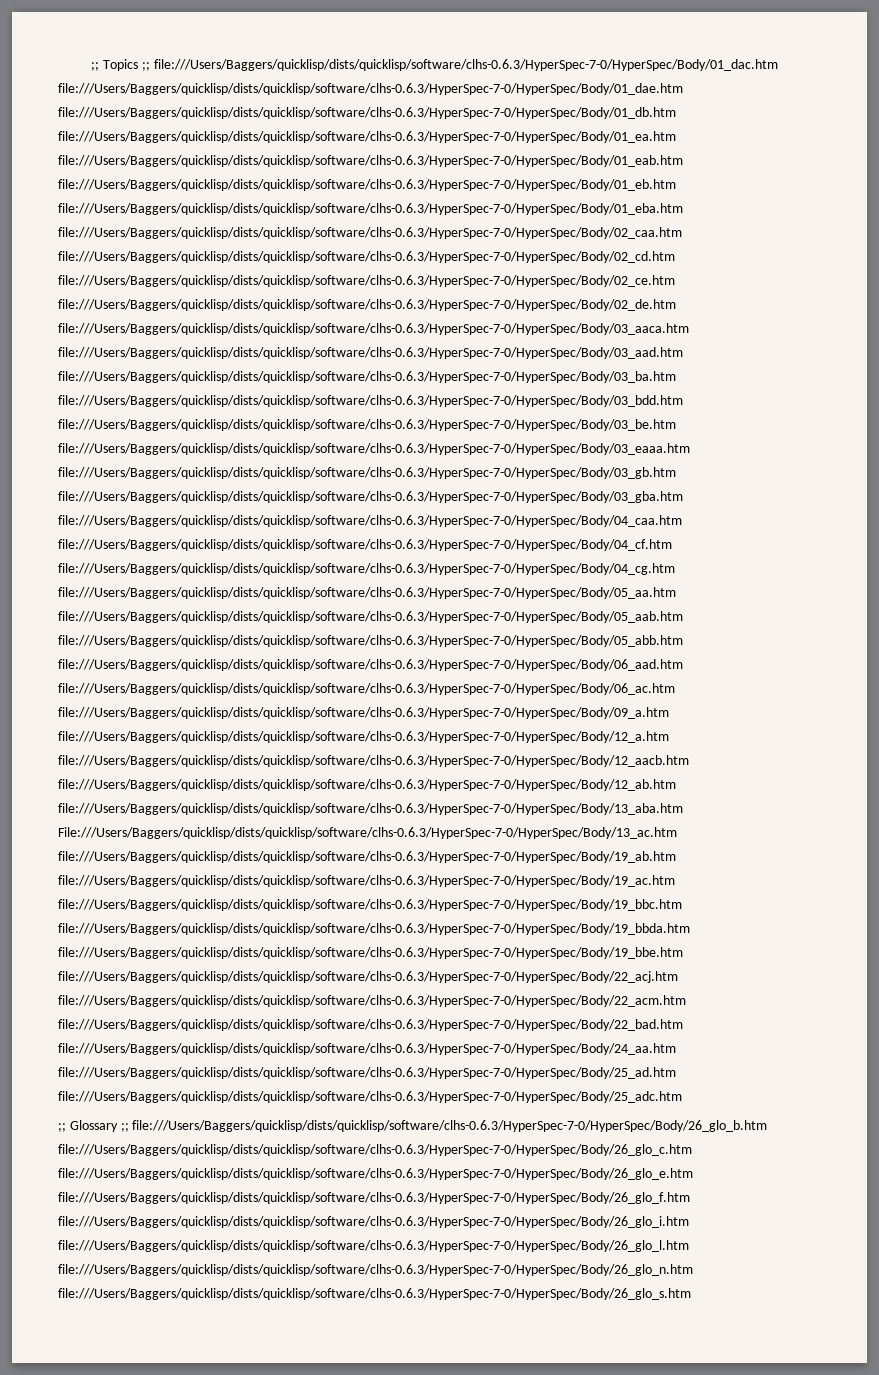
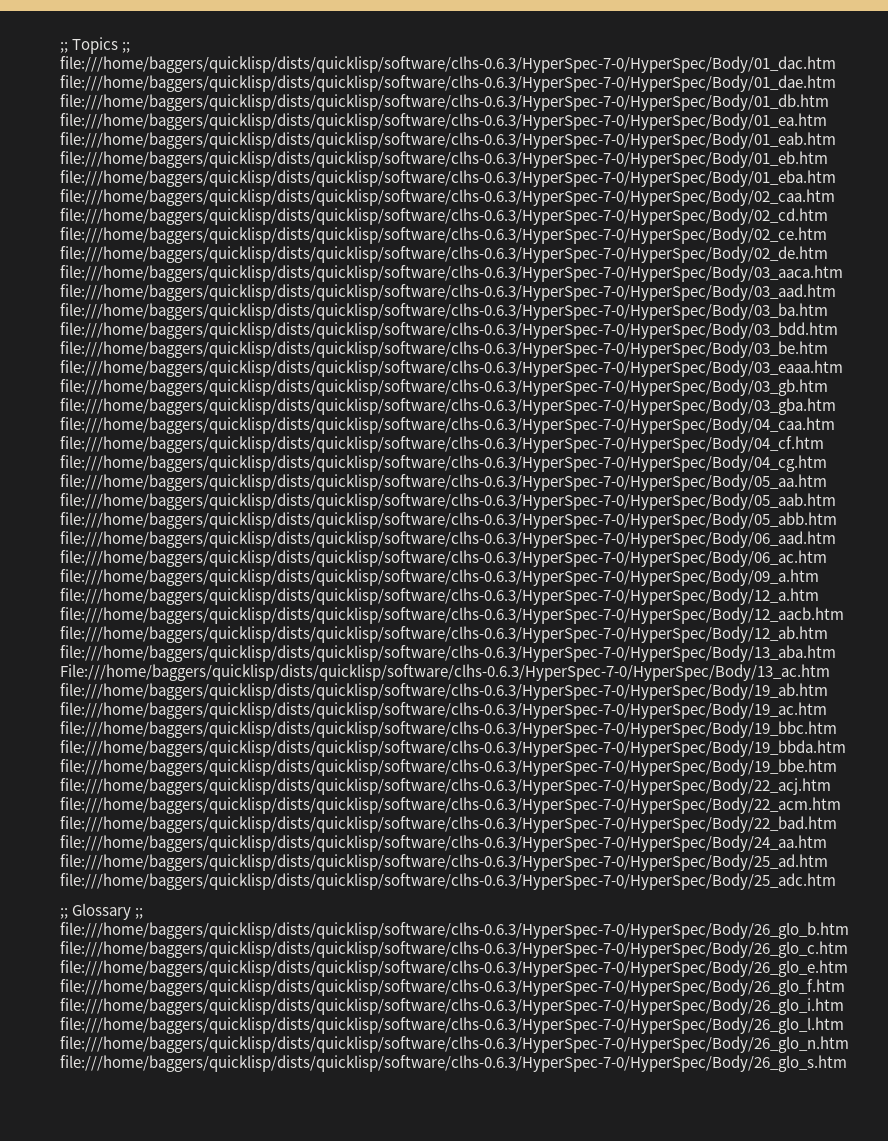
- ;; Topics ;; file:///Users/Baggers/quicklisp/dists/quicklisp/software/clhs-0.6.3/HyperSpec-7-0/HyperSpec/Body/01_dac.htm file:///Users/Baggers/quicklisp/dists/quicklisp/software/clhs-0.6.3/HyperSpec-7-0/HyperSpec/Body/01_dae.htm file:///Users/Baggers/quicklisp/dists/quicklisp/software/clhs-0.6.3/HyperSpec-7-0/HyperSpec/Body/01_db.htm file:///Users/Baggers/quicklisp/dists/quicklisp/software/clhs-0.6.3/HyperSpec-7-0/HyperSpec/Body/01_ea.htm file:///Users/Baggers/quicklisp/dists/quicklisp/software/clhs-0.6.3/HyperSpec-7-0/HyperSpec/Body/01_eab.htm file:///Users/Baggers/quicklisp/dists/quicklisp/software/clhs-0.6.3/HyperSpec-7-0/HyperSpec/Body/01_eb.htm file:///Users/Baggers/quicklisp/dists/quicklisp/software/clhs-0.6.3/HyperSpec-7-0/HyperSpec/Body/01_eba.htm file:///Users/Baggers/quicklisp/dists/quicklisp/software/clhs-0.6.3/HyperSpec-7-0/HyperSpec/Body/02_caa.htm file:///Users/Baggers/quicklisp/dists/quicklisp/software/clhs-0.6.3/HyperSpec-7-0/HyperSpec/Body/02_cd.htm file:///Users/Baggers/quicklisp/dists/quicklisp/software/clhs-0.6.3/HyperSpec-7-0/HyperSpec/Body/02_ce.htm file:///Users/Baggers/quicklisp/dists/quicklisp/software/clhs-0.6.3/HyperSpec-7-0/HyperSpec/Body/02_de.htm file:///Users/Baggers/quicklisp/dists/quicklisp/software/clhs-0.6.3/HyperSpec-7-0/HyperSpec/Body/03_aaca.htm file:///Users/Baggers/quicklisp/dists/quicklisp/software/clhs-0.6.3/HyperSpec-7-0/HyperSpec/Body/03_aad.htm file:///Users/Baggers/quicklisp/dists/quicklisp/software/clhs-0.6.3/HyperSpec-7-0/HyperSpec/Body/03_ba.htm file:///Users/Baggers/quicklisp/dists/quicklisp/software/clhs-0.6.3/HyperSpec-7-0/HyperSpec/Body/03_bdd.htm file:///Users/Baggers/quicklisp/dists/quicklisp/software/clhs-0.6.3/HyperSpec-7-0/HyperSpec/Body/03_be.htm file:///Users/Baggers/quicklisp/dists/quicklisp/software/clhs-0.6.3/HyperSpec-7-0/HyperSpec/Body/03_eaaa.htm file:///Users/Baggers/quicklisp/dists/quicklisp/software/clhs-0.6.3/HyperSpec-7-0/HyperSpec/Body/03_gb.htm file:///Users/Baggers/quicklisp/dists/quicklisp/software/clhs-0.6.3/HyperSpec-7-0/HyperSpec/Body/03_gba.htm file:///Users/Baggers/quicklisp/dists/quicklisp/software/clhs-0.6.3/HyperSpec-7-0/HyperSpec/Body/04_caa.htm file:///Users/Baggers/quicklisp/dists/quicklisp/software/clhs-0.6.3/HyperSpec-7-0/HyperSpec/Body/04_cf.htm file:///Users/Baggers/quicklisp/dists/quicklisp/software/clhs-0.6.3/HyperSpec-7-0/HyperSpec/Body/04_cg.htm file:///Users/Baggers/quicklisp/dists/quicklisp/software/clhs-0.6.3/HyperSpec-7-0/HyperSpec/Body/05_aa.htm file:///Users/Baggers/quicklisp/dists/quicklisp/software/clhs-0.6.3/HyperSpec-7-0/HyperSpec/Body/05_aab.htm file:///Users/Baggers/quicklisp/dists/quicklisp/software/clhs-0.6.3/HyperSpec-7-0/HyperSpec/Body/05_abb.htm file:///Users/Baggers/quicklisp/dists/quicklisp/software/clhs-0.6.3/HyperSpec-7-0/HyperSpec/Body/06_aad.htm file:///Users/Baggers/quicklisp/dists/quicklisp/software/clhs-0.6.3/HyperSpec-7-0/HyperSpec/Body/06_ac.htm file:///Users/Baggers/quicklisp/dists/quicklisp/software/clhs-0.6.3/HyperSpec-7-0/HyperSpec/Body/09_a.htm file:///Users/Baggers/quicklisp/dists/quicklisp/software/clhs-0.6.3/HyperSpec-7-0/HyperSpec/Body/12_a.htm file:///Users/Baggers/quicklisp/dists/quicklisp/software/clhs-0.6.3/HyperSpec-7-0/HyperSpec/Body/12_aacb.htm file:///Users/Baggers/quicklisp/dists/quicklisp/software/clhs-0.6.3/HyperSpec-7-0/HyperSpec/Body/12_ab.htm file:///Users/Baggers/quicklisp/dists/quicklisp/software/clhs-0.6.3/HyperSpec-7-0/HyperSpec/Body/13_aba.htm File:///Users/Baggers/quicklisp/dists/quicklisp/software/clhs-0.6.3/HyperSpec-7-0/HyperSpec/Body/13_ac.htm file:///Users/Baggers/quicklisp/dists/quicklisp/software/clhs-0.6.3/HyperSpec-7-0/HyperSpec/Body/19_ab.htm file:///Users/Baggers/quicklisp/dists/quicklisp/software/clhs-0.6.3/HyperSpec-7-0/HyperSpec/Body/19_ac.htm file:///Users/Baggers/quicklisp/dists/quicklisp/software/clhs-0.6.3/HyperSpec-7-0/HyperSpec/Body/19_bbc.htm file:///Users/Baggers/quicklisp/dists/quicklisp/software/clhs-0.6.3/HyperSpec-7-0/HyperSpec/Body/19_bbda.htm file:///Users/Baggers/quicklisp/dists/quicklisp/software/clhs-0.6.3/HyperSpec-7-0/HyperSpec/Body/19_bbe.htm file:///Users/Baggers/quicklisp/dists/quicklisp/software/clhs-0.6.3/HyperSpec-7-0/HyperSpec/Body/22_acj.htm file:///Users/Baggers/quicklisp/dists/quicklisp/software/clhs-0.6.3/HyperSpec-7-0/HyperSpec/Body/22_acm.htm file:///Users/Baggers/quicklisp/dists/quicklisp/software/clhs-0.6.3/HyperSpec-7-0/HyperSpec/Body/22_bad.htm file:///Users/Baggers/quicklisp/dists/quicklisp/software/clhs-0.6.3/HyperSpec-7-0/HyperSpec/Body/24_aa.htm file:///Users/Baggers/quicklisp/dists/quicklisp/software/clhs-0.6.3/HyperSpec-7-0/HyperSpec/Body/25_ad.htm file:///Users/Baggers/quicklisp/dists/quicklisp/software/clhs-0.6.3/HyperSpec-7-0/HyperSpec/Body/25_adc.htm
- ;; Glossary ;; file:///Users/Baggers/quicklisp/dists/quicklisp/software/clhs-0.6.3/HyperSpec-7-0/HyperSpec/Body/26_glo_b.htm file:///Users/Baggers/quicklisp/dists/quicklisp/software/clhs-0.6.3/HyperSpec-7-0/HyperSpec/Body/26_glo_c.htm file:///Users/Baggers/quicklisp/dists/quicklisp/software/clhs-0.6.3/HyperSpec-7-0/HyperSpec/Body/26_glo_e.htm file:///Users/Baggers/quicklisp/dists/quicklisp/software/clhs-0.6.3/HyperSpec-7-0/HyperSpec/Body/26_glo_f.htm file:///Users/Baggers/quicklisp/dists/quicklisp/software/clhs-0.6.3/HyperSpec-7-0/HyperSpec/Body/26_glo_i.htm file:///Users/Baggers/quicklisp/dists/quicklisp/software/clhs-0.6.3/HyperSpec-7-0/HyperSpec/Body/26_glo_l.htm file:///Users/Baggers/quicklisp/dists/quicklisp/software/clhs-0.6.3/HyperSpec-7-0/HyperSpec/Body/26_glo_n.htm file:///Users/Baggers/quicklisp/dists/quicklisp/software/clhs-0.6.3/HyperSpec-7-0/HyperSpec/Body/26_glo_s.htm
+ ;; Topics ;; file:///home/baggers/quicklisp/dists/quicklisp/software/clhs-0.6.3/HyperSpec-7-0/HyperSpec/Body/01_dac.htm file:///home/baggers/quicklisp/dists/quicklisp/software/clhs-0.6.3/HyperSpec-7-0/HyperSpec/Body/01_dae.htm file:///home/baggers/quicklisp/dists/quicklisp/software/clhs-0.6.3/HyperSpec-7-0/HyperSpec/Body/01_db.htm file:///home/baggers/quicklisp/dists/quicklisp/software/clhs-0.6.3/HyperSpec-7-0/HyperSpec/Body/01_ea.htm file:///home/baggers/quicklisp/dists/quicklisp/software/clhs-0.6.3/HyperSpec-7-0/HyperSpec/Body/01_eab.htm file:///home/baggers/quicklisp/dists/quicklisp/software/clhs-0.6.3/HyperSpec-7-0/HyperSpec/Body/01_eb.htm file:///home/baggers/quicklisp/dists/quicklisp/software/clhs-0.6.3/HyperSpec-7-0/HyperSpec/Body/01_eba.htm file:///home/baggers/quicklisp/dists/quicklisp/software/clhs-0.6.3/HyperSpec-7-0/HyperSpec/Body/02_caa.htm file:///home/baggers/quicklisp/dists/quicklisp/software/clhs-0.6.3/HyperSpec-7-0/HyperSpec/Body/02_cd.htm file:///home/baggers/quicklisp/dists/quicklisp/software/clhs-0.6.3/HyperSpec-7-0/HyperSpec/Body/02_ce.htm file:///home/baggers/quicklisp/dists/quicklisp/software/clhs-0.6.3/HyperSpec-7-0/HyperSpec/Body/02_de.htm file:///home/baggers/quicklisp/dists/quicklisp/software/clhs-0.6.3/HyperSpec-7-0/HyperSpec/Body/03_aaca.htm file:///home/baggers/quicklisp/dists/quicklisp/software/clhs-0.6.3/HyperSpec-7-0/HyperSpec/Body/03_aad.htm file:///home/baggers/quicklisp/dists/quicklisp/software/clhs-0.6.3/HyperSpec-7-0/HyperSpec/Body/03_ba.htm file:///home/baggers/quicklisp/dists/quicklisp/software/clhs-0.6.3/HyperSpec-7-0/HyperSpec/Body/03_bdd.htm file:///home/baggers/quicklisp/dists/quicklisp/software/clhs-0.6.3/HyperSpec-7-0/HyperSpec/Body/03_be.htm file:///home/baggers/quicklisp/dists/quicklisp/software/clhs-0.6.3/HyperSpec-7-0/HyperSpec/Body/03_eaaa.htm file:///home/baggers/quicklisp/dists/quicklisp/software/clhs-0.6.3/HyperSpec-7-0/HyperSpec/Body/03_gb.htm file:///home/baggers/quicklisp/dists/quicklisp/software/clhs-0.6.3/HyperSpec-7-0/HyperSpec/Body/03_gba.htm file:///home/baggers/quicklisp/dists/quicklisp/software/clhs-0.6.3/HyperSpec-7-0/HyperSpec/Body/04_caa.htm file:///home/baggers/quicklisp/dists/quicklisp/software/clhs-0.6.3/HyperSpec-7-0/HyperSpec/Body/04_cf.htm file:///home/baggers/quicklisp/dists/quicklisp/software/clhs-0.6.3/HyperSpec-7-0/HyperSpec/Body/04_cg.htm file:///home/baggers/quicklisp/dists/quicklisp/software/clhs-0.6.3/HyperSpec-7-0/HyperSpec/Body/05_aa.htm file:///home/baggers/quicklisp/dists/quicklisp/software/clhs-0.6.3/HyperSpec-7-0/HyperSpec/Body/05_aab.htm file:///home/baggers/quicklisp/dists/quicklisp/software/clhs-0.6.3/HyperSpec-7-0/HyperSpec/Body/05_abb.htm file:///home/baggers/quicklisp/dists/quicklisp/software/clhs-0.6.3/HyperSpec-7-0/HyperSpec/Body/06_aad.htm file:///home/baggers/quicklisp/dists/quicklisp/software/clhs-0.6.3/HyperSpec-7-0/HyperSpec/Body/06_ac.htm file:///home/baggers/quicklisp/dists/quicklisp/software/clhs-0.6.3/HyperSpec-7-0/HyperSpec/Body/09_a.htm file:///home/baggers/quicklisp/dists/quicklisp/software/clhs-0.6.3/HyperSpec-7-0/HyperSpec/Body/12_a.htm file:///home/baggers/quicklisp/dists/quicklisp/software/clhs-0.6.3/HyperSpec-7-0/HyperSpec/Body/12_aacb.htm file:///home/baggers/quicklisp/dists/quicklisp/software/clhs-0.6.3/HyperSpec-7-0/HyperSpec/Body/12_ab.htm file:///home/baggers/quicklisp/dists/quicklisp/software/clhs-0.6.3/HyperSpec-7-0/HyperSpec/Body/13_aba.htm File:///home/baggers/quicklisp/dists/quicklisp/software/clhs-0.6.3/HyperSpec-7-0/HyperSpec/Body/13_ac.htm file:///home/baggers/quicklisp/dists/quicklisp/software/clhs-0.6.3/HyperSpec-7-0/HyperSpec/Body/19_ab.htm file:///home/baggers/quicklisp/dists/quicklisp/software/clhs-0.6.3/HyperSpec-7-0/HyperSpec/Body/19_ac.htm file:///home/baggers/quicklisp/dists/quicklisp/software/clhs-0.6.3/HyperSpec-7-0/HyperSpec/Body/19_bbc.htm file:///home/baggers/quicklisp/dists/quicklisp/software/clhs-0.6.3/HyperSpec-7-0/HyperSpec/Body/19_bbda.htm file:///home/baggers/quicklisp/dists/quicklisp/software/clhs-0.6.3/HyperSpec-7-0/HyperSpec/Body/19_bbe.htm file:///home/baggers/quicklisp/dists/quicklisp/software/clhs-0.6.3/HyperSpec-7-0/HyperSpec/Body/22_acj.htm file:///home/baggers/quicklisp/dists/quicklisp/software/clhs-0.6.3/HyperSpec-7-0/HyperSpec/Body/22_acm.htm file:///home/baggers/quicklisp/dists/quicklisp/software/clhs-0.6.3/HyperSpec-7-0/HyperSpec/Body/22_bad.htm file:///home/baggers/quicklisp/dists/quicklisp/software/clhs-0.6.3/HyperSpec-7-0/HyperSpec/Body/24_aa.htm file:///home/baggers/quicklisp/dists/quicklisp/software/clhs-0.6.3/HyperSpec-7-0/HyperSpec/Body/25_ad.htm file:///home/baggers/quicklisp/dists/quicklisp/software/clhs-0.6.3/HyperSpec-7-0/HyperSpec/Body/25_adc.htm
+ ;; Glossary ;; file:///home/baggers/quicklisp/dists/quicklisp/software/clhs-0.6.3/HyperSpec-7-0/HyperSpec/Body/26_glo_b.htm file:///home/baggers/quicklisp/dists/quicklisp/software/clhs-0.6.3/HyperSpec-7-0/HyperSpec/Body/26_glo_c.htm file:///home/baggers/quicklisp/dists/quicklisp/software/clhs-0.6.3/HyperSpec-7-0/HyperSpec/Body/26_glo_e.htm file:///home/baggers/quicklisp/dists/quicklisp/software/clhs-0.6.3/HyperSpec-7-0/HyperSpec/Body/26_glo_f.htm file:///home/baggers/quicklisp/dists/quicklisp/software/clhs-0.6.3/HyperSpec-7-0/HyperSpec/Body/26_glo_i.htm file:///home/baggers/quicklisp/dists/quicklisp/software/clhs-0.6.3/HyperSpec-7-0/HyperSpec/Body/26_glo_l.htm file:///home/baggers/quicklisp/dists/quicklisp/software/clhs-0.6.3/HyperSpec-7-0/HyperSpec/Body/26_glo_n.htm file:///home/baggers/quicklisp/dists/quicklisp/software/clhs-0.6.3/HyperSpec-7-0/HyperSpec/Body/26_glo_s.htm

